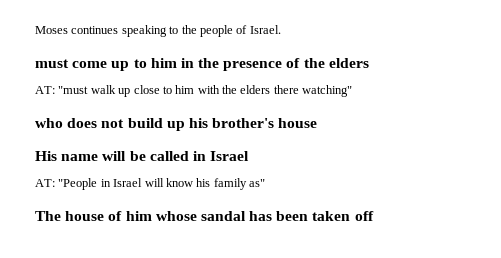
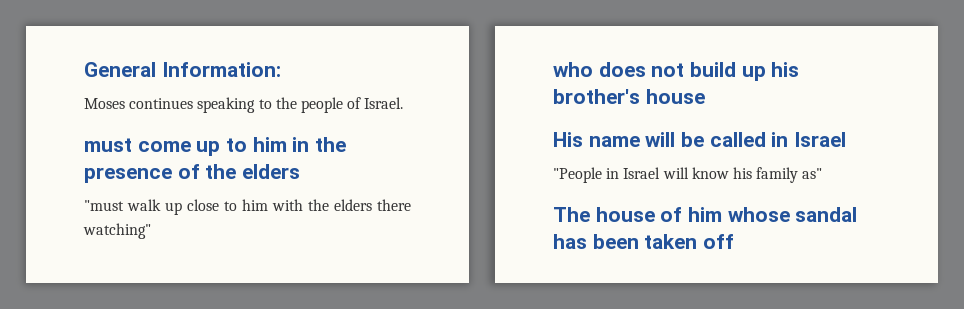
+ General Information:
- AT: "must walk up close to him with the elders there watching"
+ "must walk up close to him with the elders there watching"
- AT: "People in Israel will know his family as"
+ "People in Israel will know his family as"

